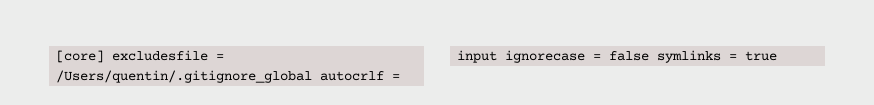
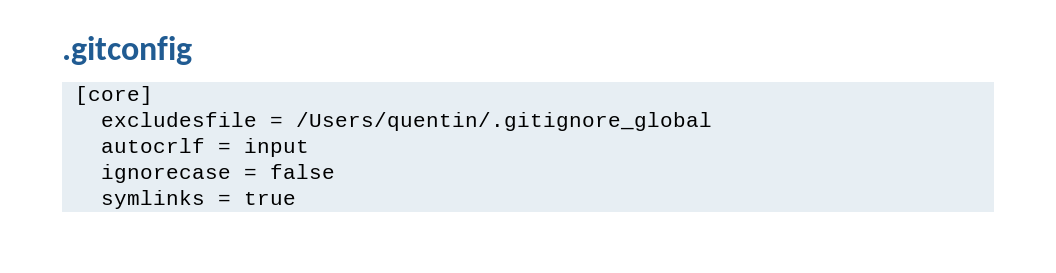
+ .gitconfig
- [core] excludesfile = /Users/quentin/.gitignore_global autocrlf = input ignorecase = false symlinks = true
+ [core]
+ excludesfile = /Users/quentin/.gitignore_global
+ autocrlf = input
+ ignorecase = false
+ symlinks = true

